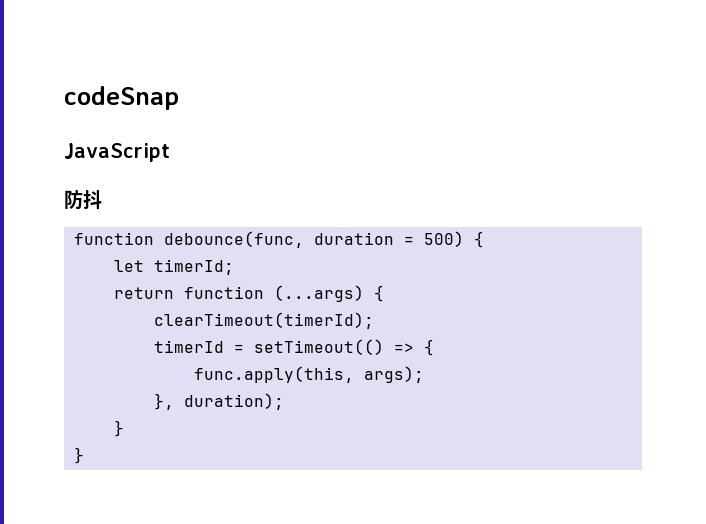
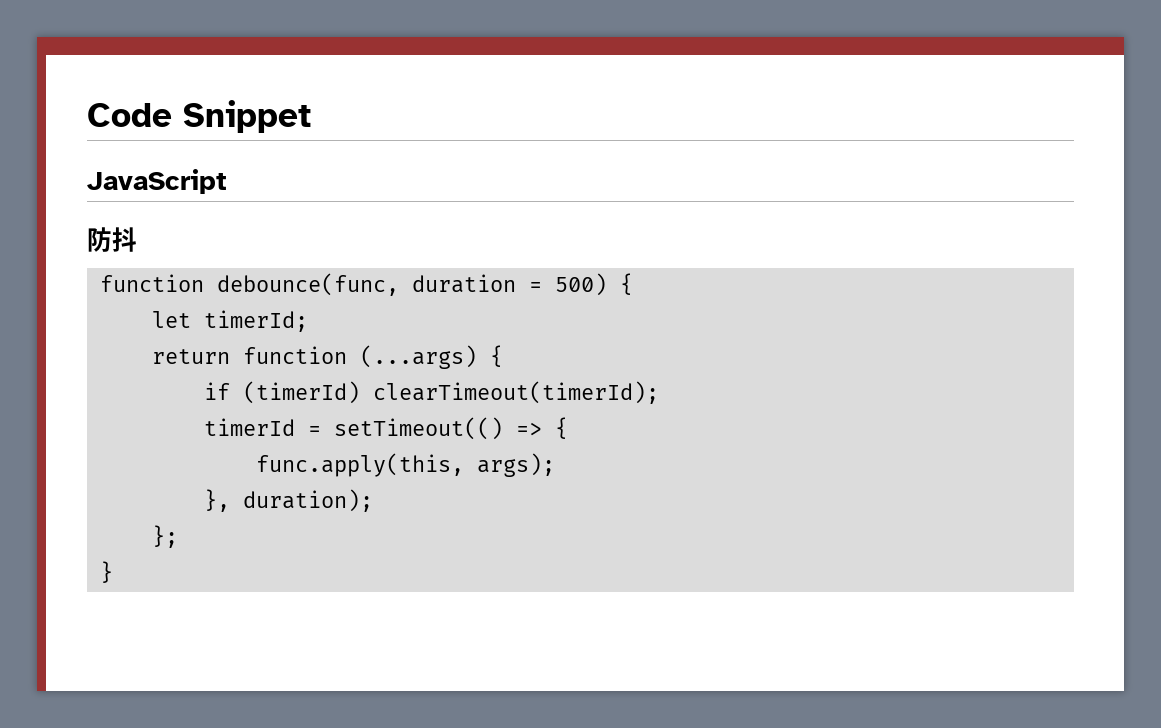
- codeSnap
+ Code Snippet
- clearTimeout(timerId);
+ if (timerId) clearTimeout(timerId);
  }, duration);
- }
+ };

